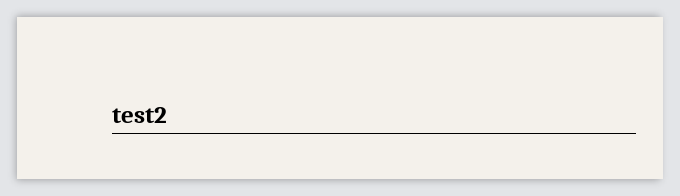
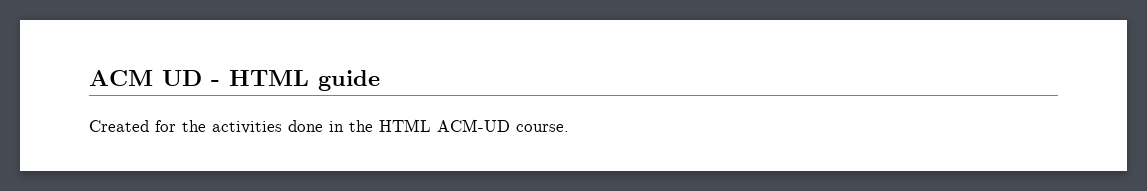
- test2
+ ACM UD - HTML guide
+ Created for the activities done in the HTML ACM-UD course.

